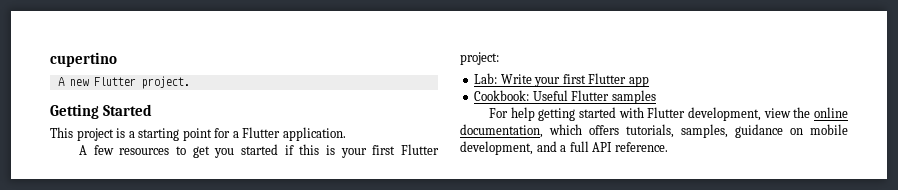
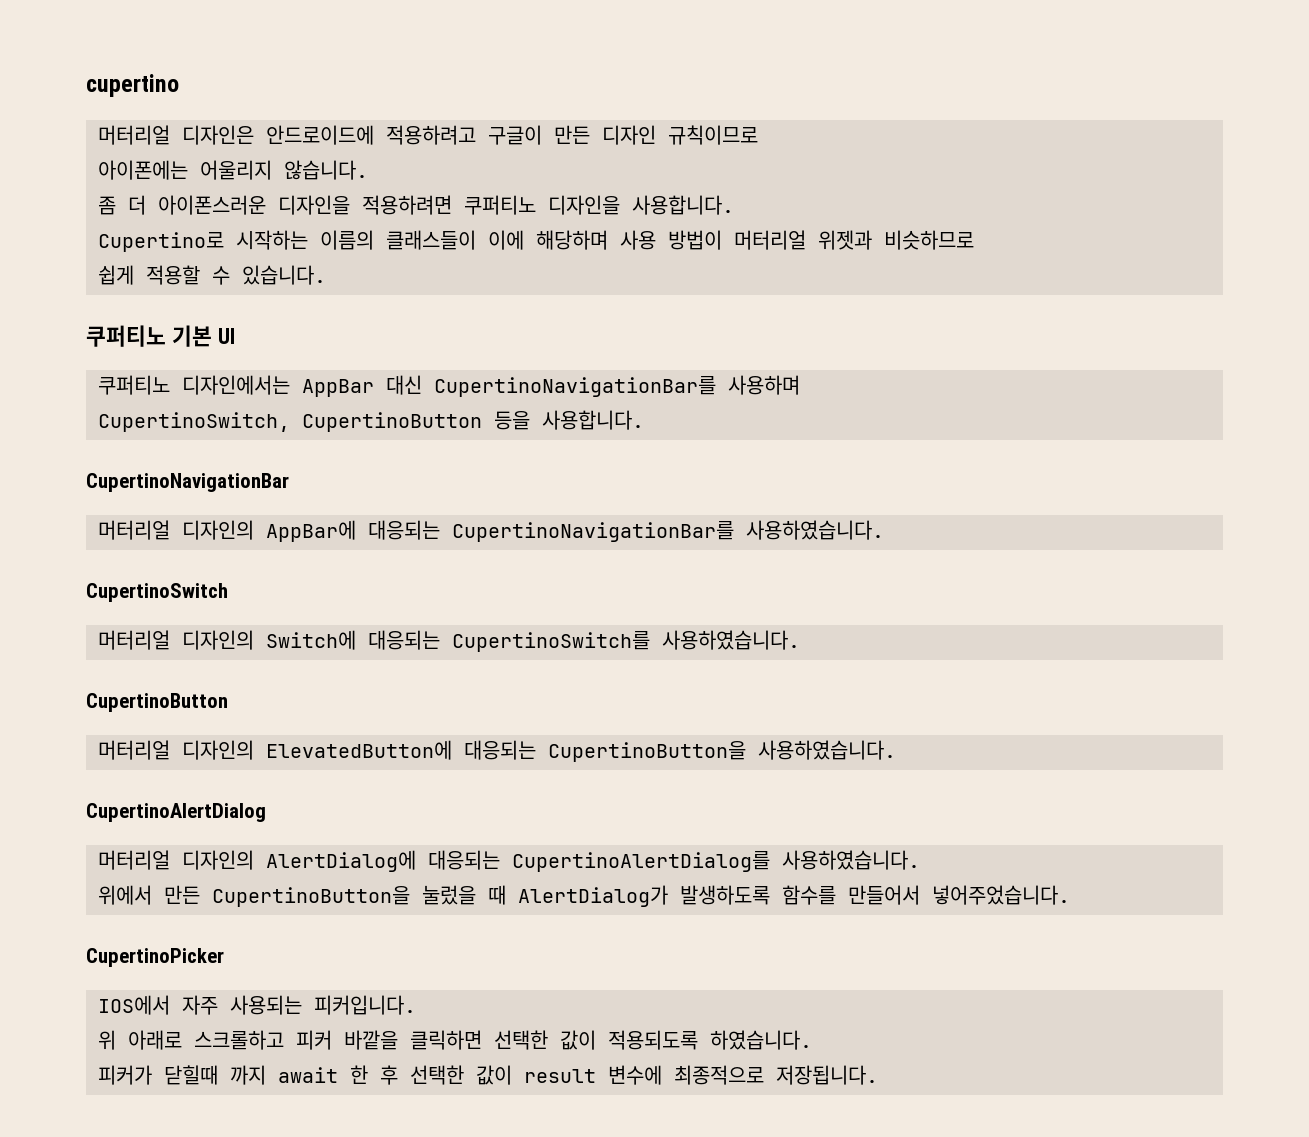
- A new Flutter project.
- Getting Started
- This project is a starting point for a Flutter application.
- A few resources to get you started if this is your first Flutter project:
- Lab: Write your first Flutter app
- Cookbook: Useful Flutter samples
- For help getting started with Flutter development, view the online documentation, which offers tutorials, samples, guidance on mobile development, and a full API reference.
+ 머터리얼 디자인은 안드로이드에 적용하려고 구글이 만든 디자인 규칙이므로
+ 아이폰에는 어울리지 않습니다.
+ 좀 더 아이폰스러운 디자인을 적용하려면 쿠퍼티노 디자인을 사용합니다.
+ Cupertino로 시작하는 이름의 클래스들이 이에 해당하며 사용 방법이 머터리얼 위젯과 비슷하므로
+ 쉽게 적용할 수 있습니다.
+ 쿠퍼티노 기본 UI
+ 쿠퍼티노 디자인에서는 AppBar 대신 CupertinoNavigationBar를 사용하며
+ CupertinoSwitch, CupertinoButton 등을 사용합니다.
+ CupertinoNavigationBar
+ 머터리얼 디자인의 AppBar에 대응되는 CupertinoNavigationBar를 사용하였습니다.
+ CupertinoSwitch
+ 머터리얼 디자인의 Switch에 대응되는 CupertinoSwitch를 사용하였습니다.
+ CupertinoButton
+ 머터리얼 디자인의 ElevatedButton에 대응되는 CupertinoButton을 사용하였습니다.
+ CupertinoAlertDialog
+ 머터리얼 디자인의 AlertDialog에 대응되는 CupertinoAlertDialog를 사용하였습니다.
+ 위에서 만든 CupertinoButton을 눌렀을 때 AlertDialog가 발생하도록 함수를 만들어서 넣어주었습니다.
+ CupertinoPicker
+ IOS에서 자주 사용되는 피커입니다.
+ 위 아래로 스크롤하고 피커 바깥을 클릭하면 선택한 값이 적용되도록 하였습니다.
+ 피커가 닫힐때 까지 await 한 후 선택한 값이 result 변수에 최종적으로 저장됩니다.

